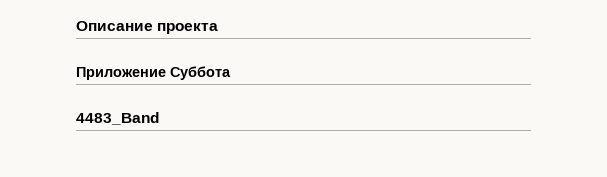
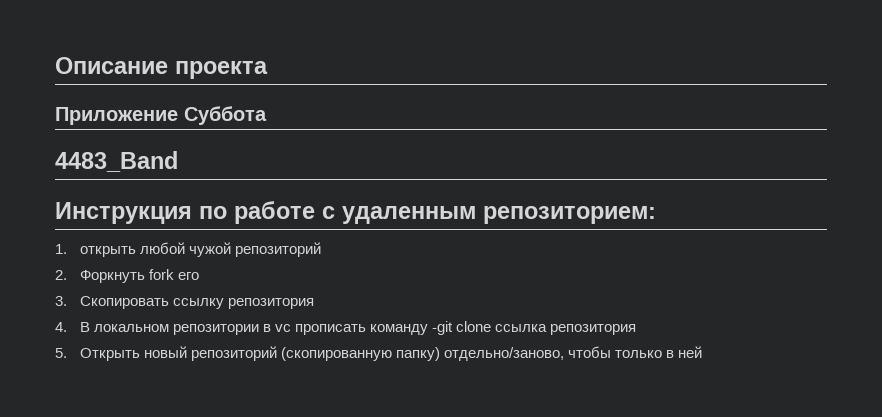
+ Инструкция по работе с удаленным репозиторием:
+ 1. открыть любой чужой репозиторий
+ 2. Форкнуть fork его
+ 3. Скопировать ссылку репозитория
+ 4. В локальном репозитории в vc прописать команду -git clone ссылка репозитория
+ 5. Открыть новый репозиторий (скопированную папку) отдельно/заново, чтобы только в ней

